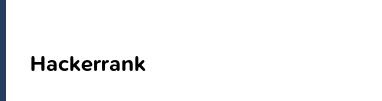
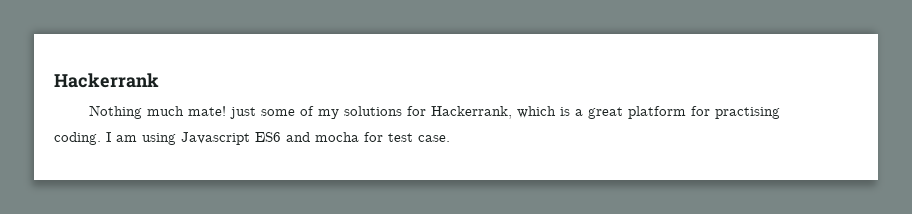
+ Nothing much mate! just some of my solutions for Hackerrank, which is a great platform for practising coding. I am using Javascript ES6 and mocha for test case.

